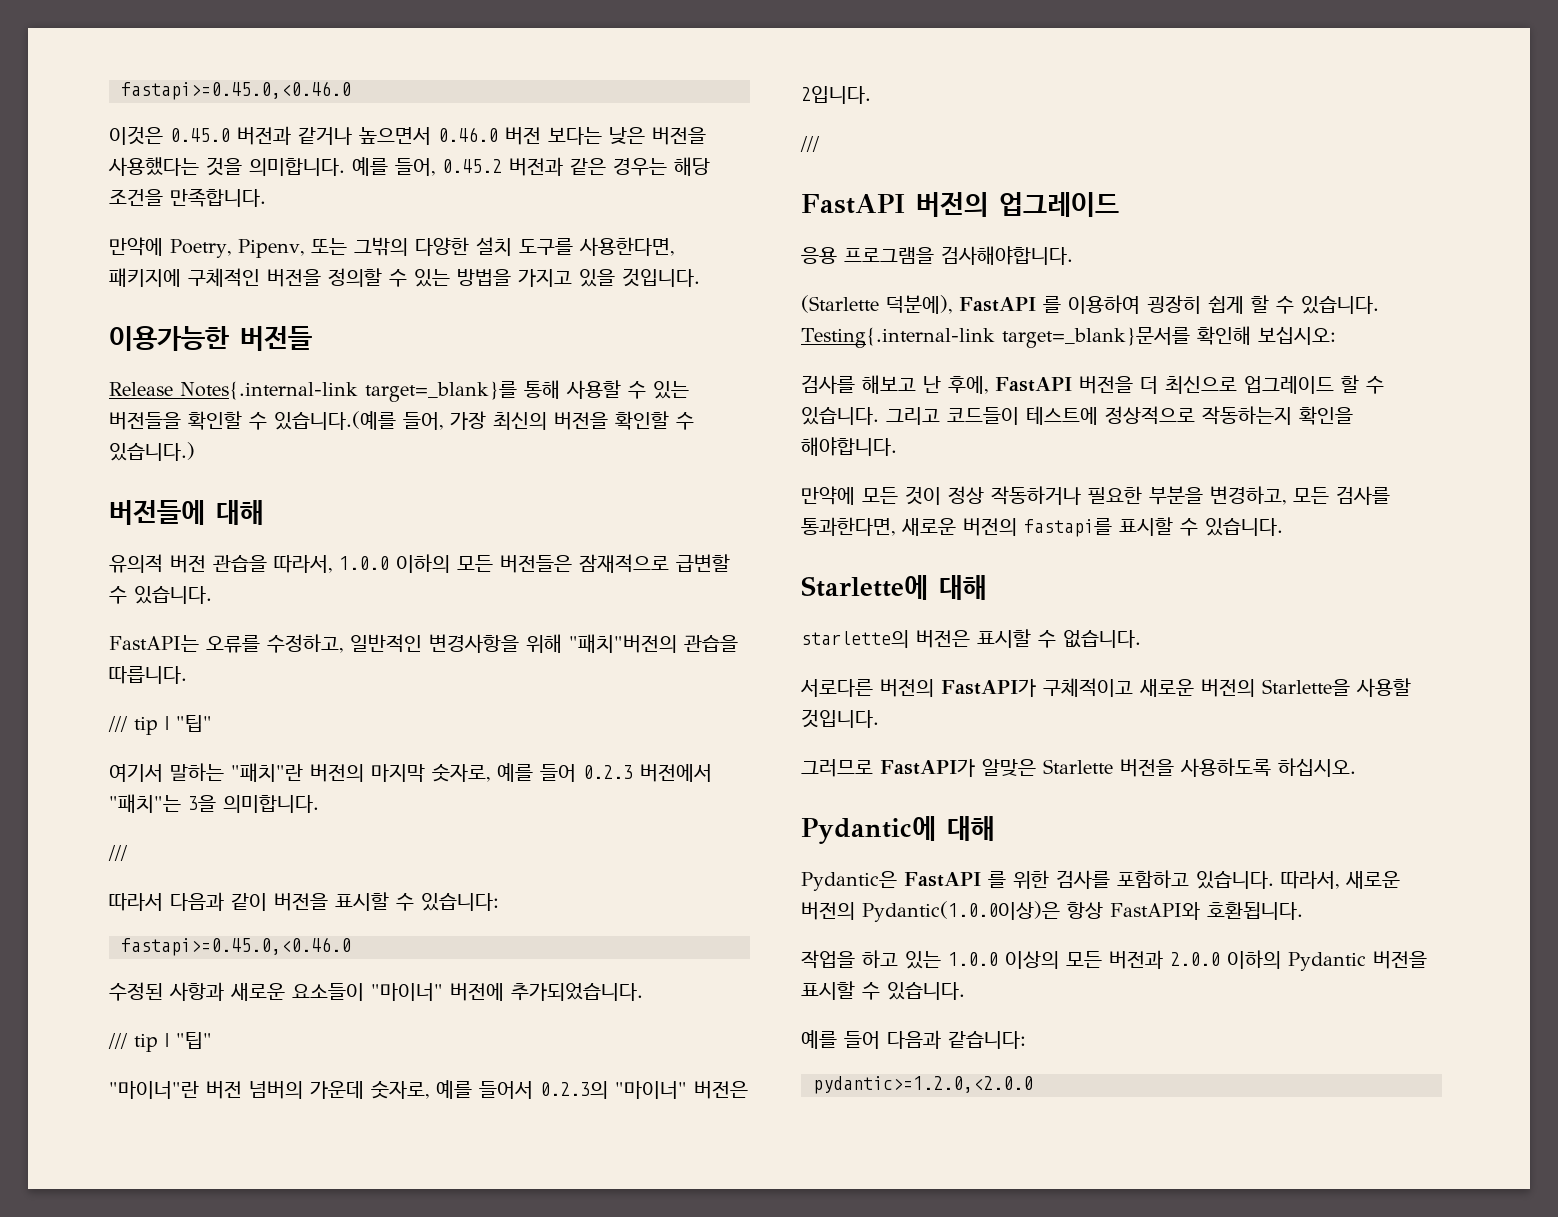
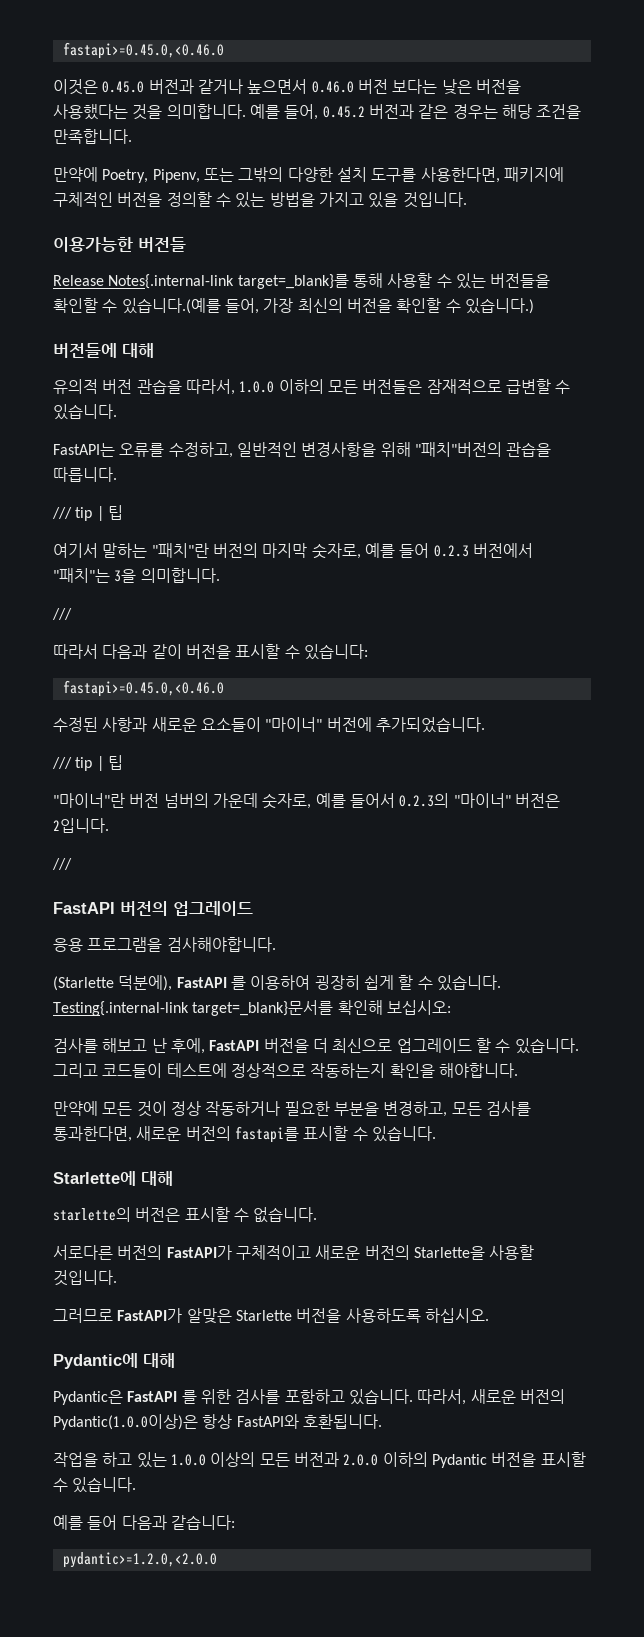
  FastAPI는 오류를 수정하고, 일반적인 변경사항을 위해 "패치"버전의 관습을 따릅니다.
- /// tip | "팁"
+ /// tip | 팁
  수정된 사항과 새로운 요소들이 "마이너" 버전에 추가되었습니다.
- /// tip | "팁"
+ /// tip | 팁

